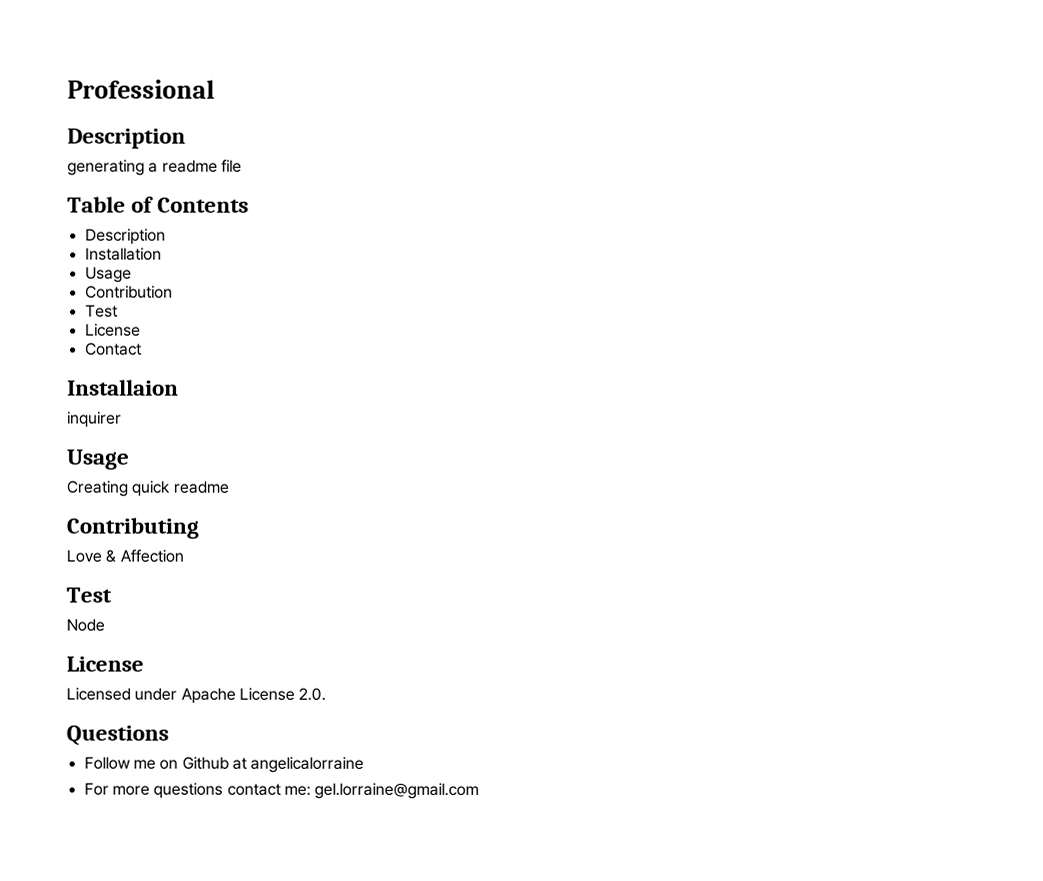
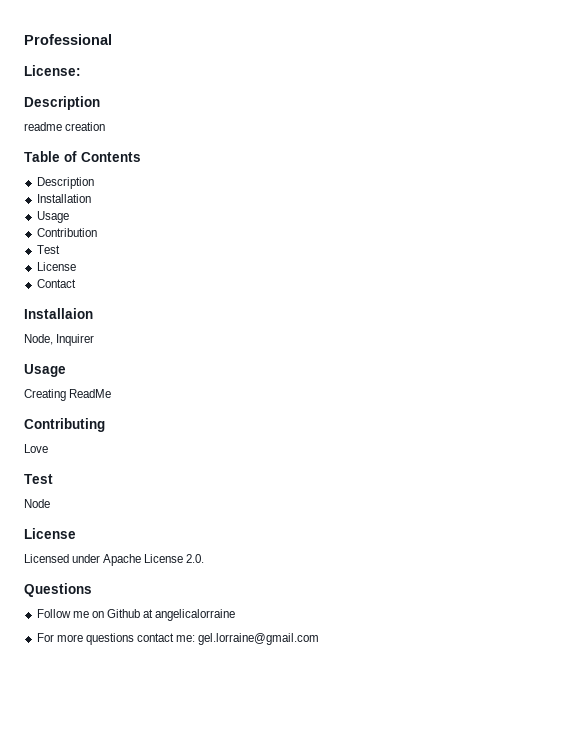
  Professional
+ License:
  Description
- generating a readme file
+ readme creation
- inquirer
+ Node, Inquirer
- Creating quick readme
+ Creating ReadMe
- Love & Affection
+ Love

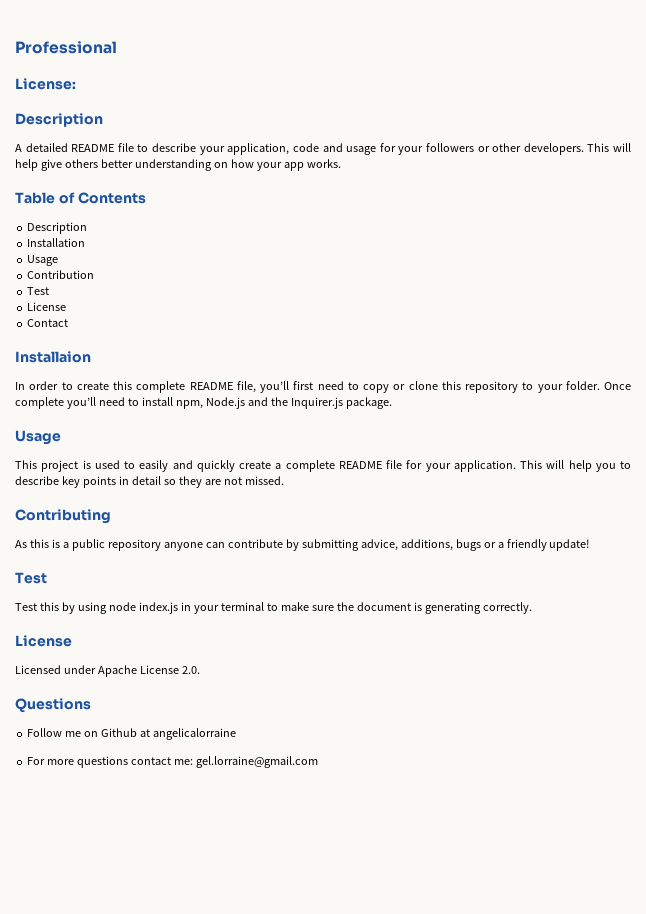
- readme creation
+ A detailed README file to describe your application, code and usage for your followers or other developers. This will help give others better understanding on how your app works.
- Node, Inquirer
+ In order to create this complete README file, you’ll first need to copy or clone this repository to your folder. Once complete you’ll need to install npm, Node.js and the Inquirer.js package.
  Usage
- Creating ReadMe
+ This project is used to easily and quickly create a complete README file for your application. This will help you to describe key points in detail so they are not missed.
  Contributing
- Love
+ As this is a public repository anyone can contribute by submitting advice, additions, bugs or a friendly update!
  Test
- Node
+ Test this by using node index.js in your terminal to make sure the document is generating correctly.

